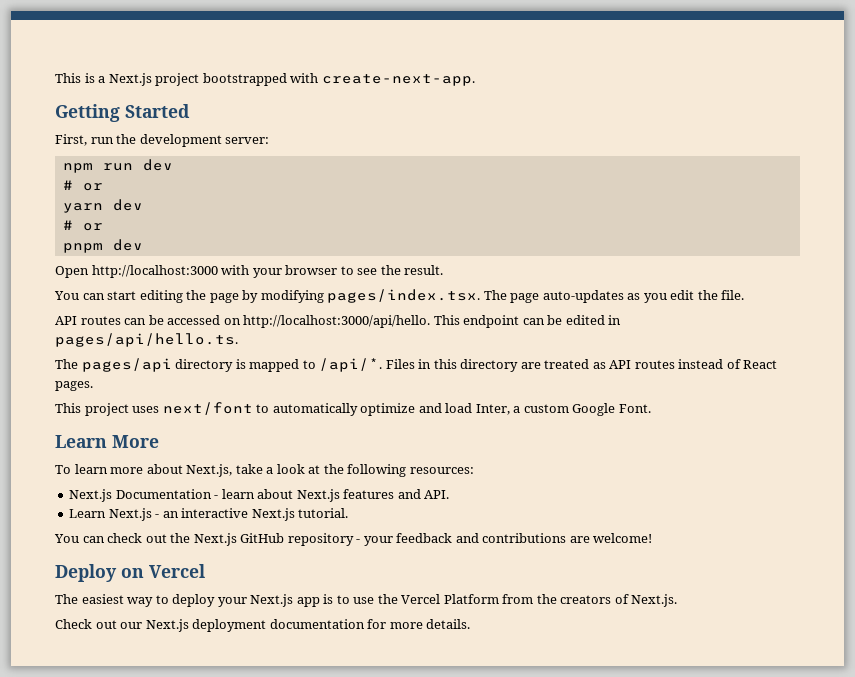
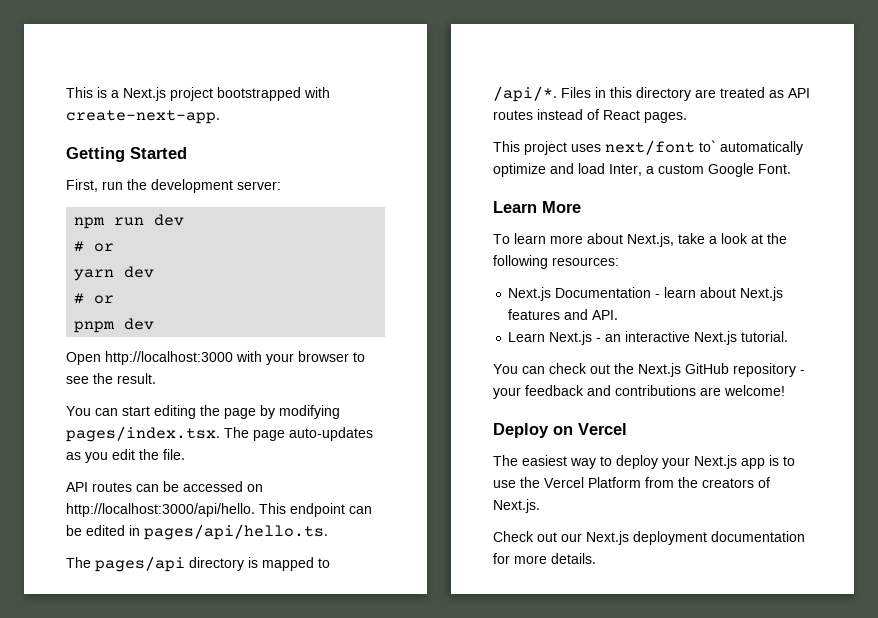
- This project uses next/font to automatically optimize and load Inter, a custom Google Font.
+ This project uses next/font to` automatically optimize and load Inter, a custom Google Font.

